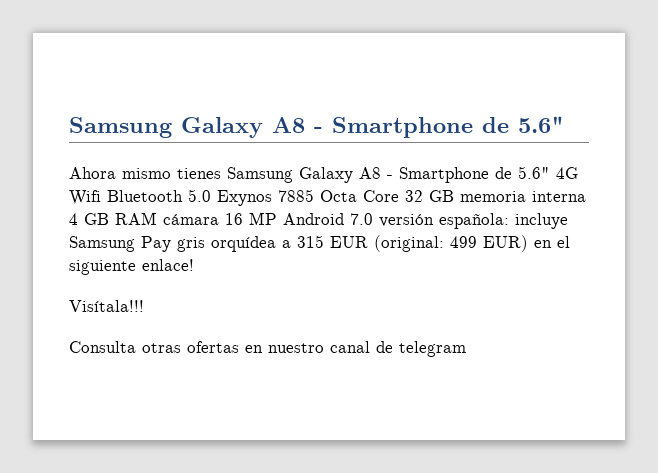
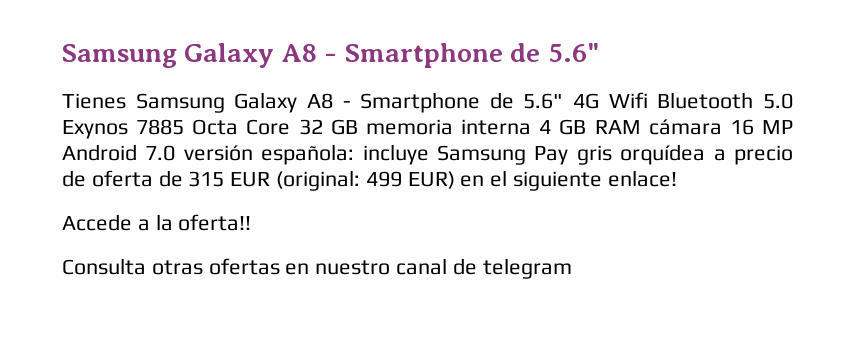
- Ahora mismo tienes Samsung Galaxy A8 - Smartphone de 5.6" 4G Wifi Bluetooth 5.0 Exynos 7885 Octa Core 32 GB memoria interna 4 GB RAM cámara 16 MP Android 7.0 versión española: incluye Samsung Pay gris orquídea a 315 EUR (original: 499 EUR) en el siguiente enlace!
+ Tienes Samsung Galaxy A8 - Smartphone de 5.6" 4G Wifi Bluetooth 5.0 Exynos 7885 Octa Core 32 GB memoria interna 4 GB RAM cámara 16 MP Android 7.0 versión española: incluye Samsung Pay gris orquídea a precio de oferta de 315 EUR (original: 499 EUR) en el siguiente enlace!
- Visítala!!!
+ Accede a la oferta!!

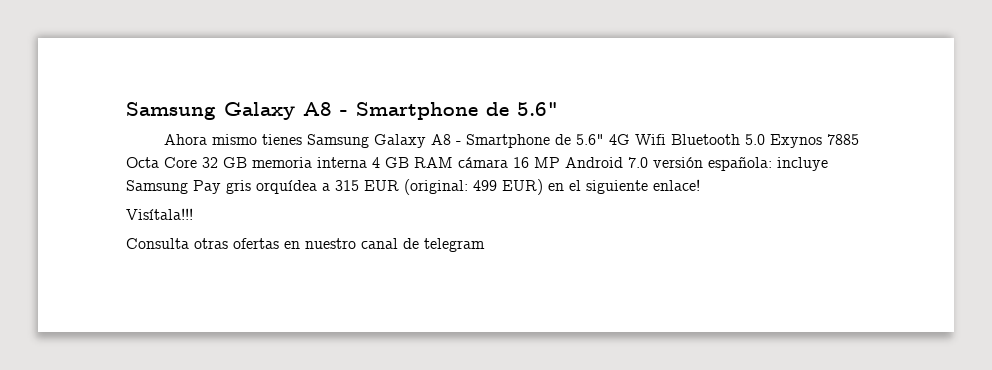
- Tienes Samsung Galaxy A8 - Smartphone de 5.6" 4G Wifi Bluetooth 5.0 Exynos 7885 Octa Core 32 GB memoria interna 4 GB RAM cámara 16 MP Android 7.0 versión española: incluye Samsung Pay gris orquídea a precio de oferta de 315 EUR (original: 499 EUR) en el siguiente enlace!
+ Ahora mismo tienes Samsung Galaxy A8 - Smartphone de 5.6" 4G Wifi Bluetooth 5.0 Exynos 7885 Octa Core 32 GB memoria interna 4 GB RAM cámara 16 MP Android 7.0 versión española: incluye Samsung Pay gris orquídea a 315 EUR (original: 499 EUR) en el siguiente enlace!
- Accede a la oferta!!
+ Visítala!!!

